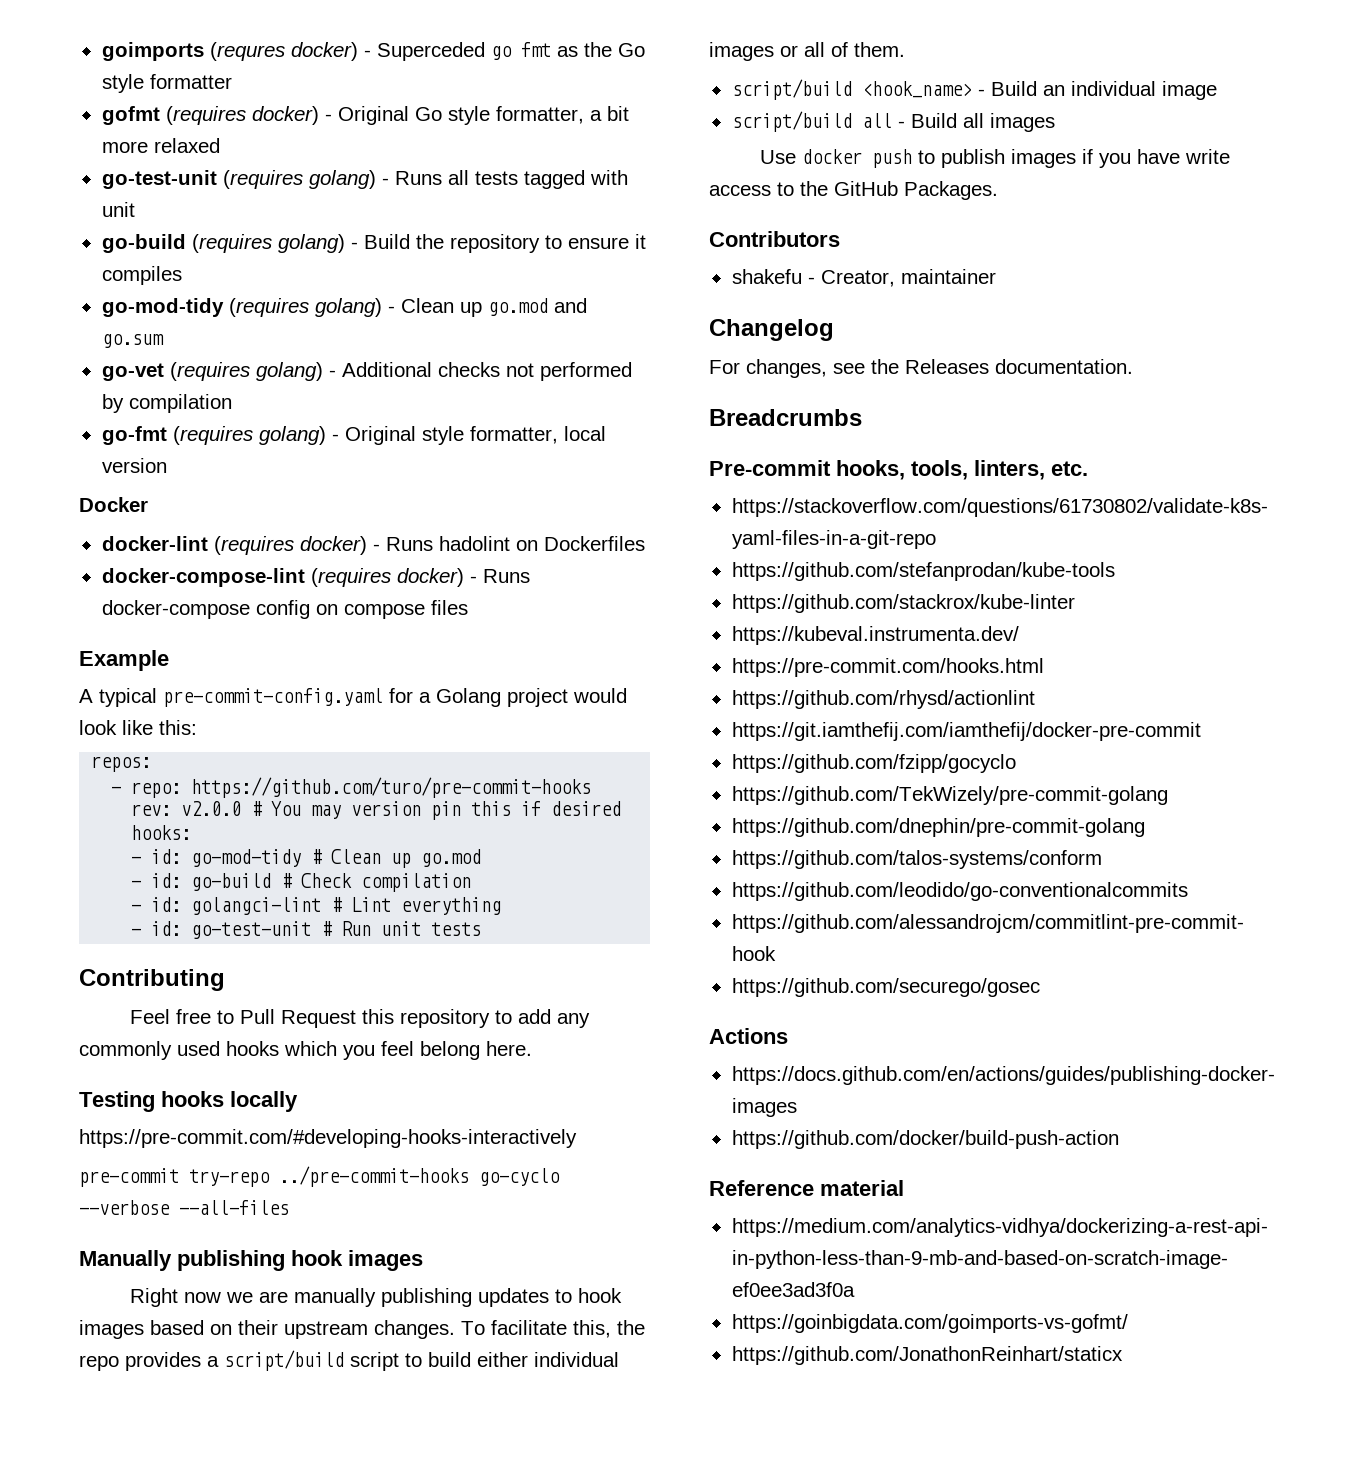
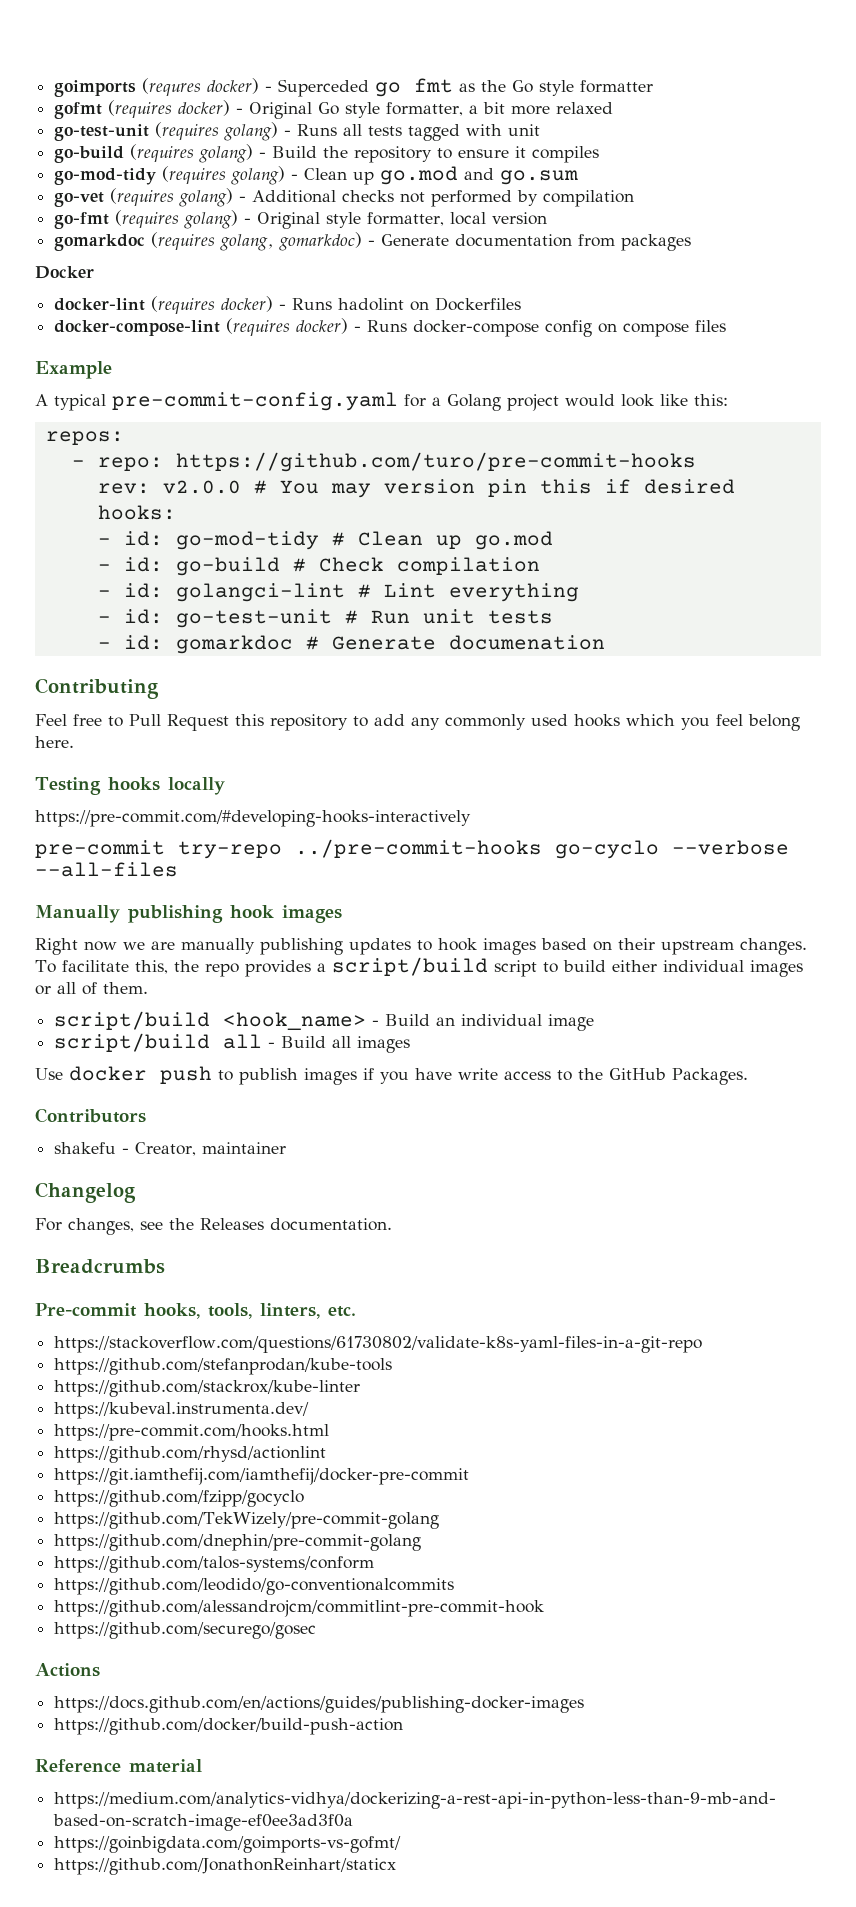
+ gomarkdoc (requires golang, gomarkdoc) - Generate documentation from packages
+ - id: gomarkdoc # Generate documenation

